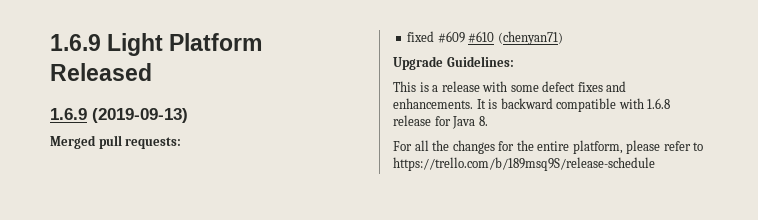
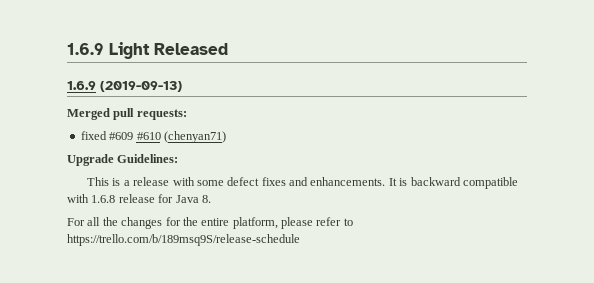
- 1.6.9 Light Platform Released
+ 1.6.9 Light Released

